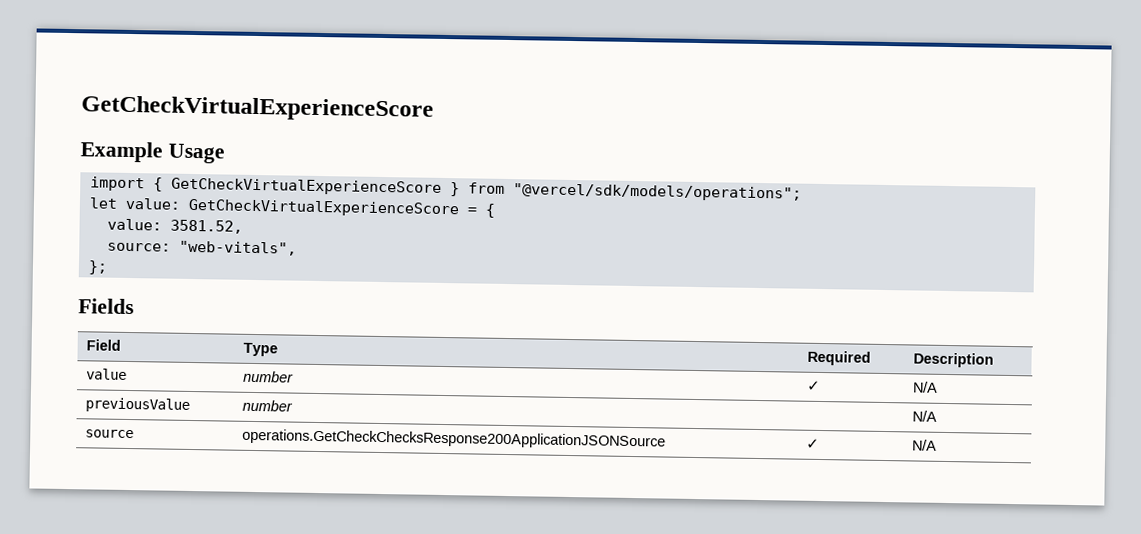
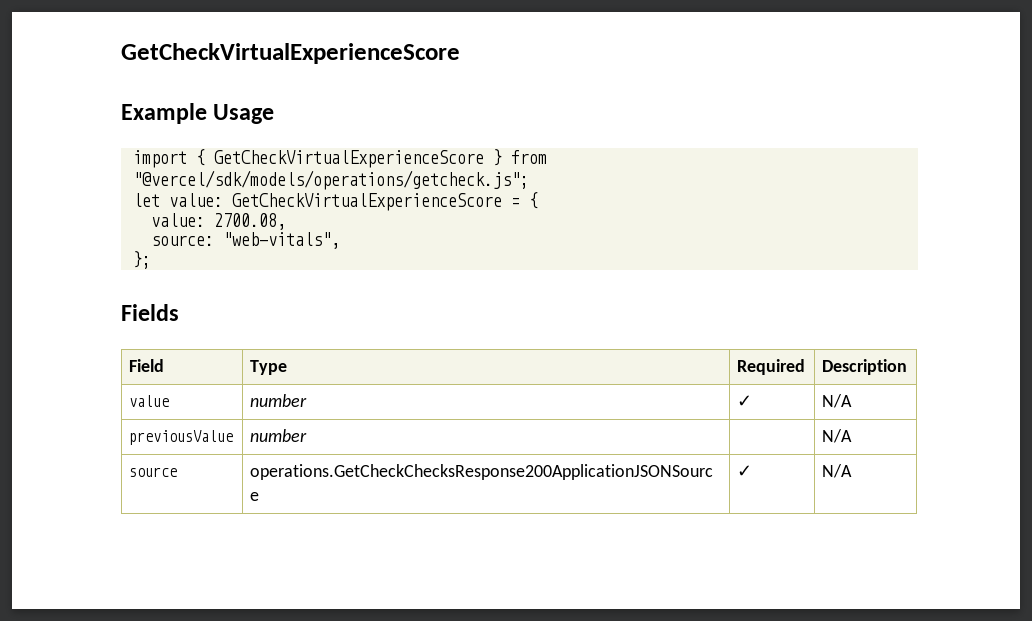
- import { GetCheckVirtualExperienceScore } from "@vercel/sdk/models/operations";
+ import { GetCheckVirtualExperienceScore } from "@vercel/sdk/models/operations/getcheck.js";
- value: 3581.52,
+ value: 2700.08,

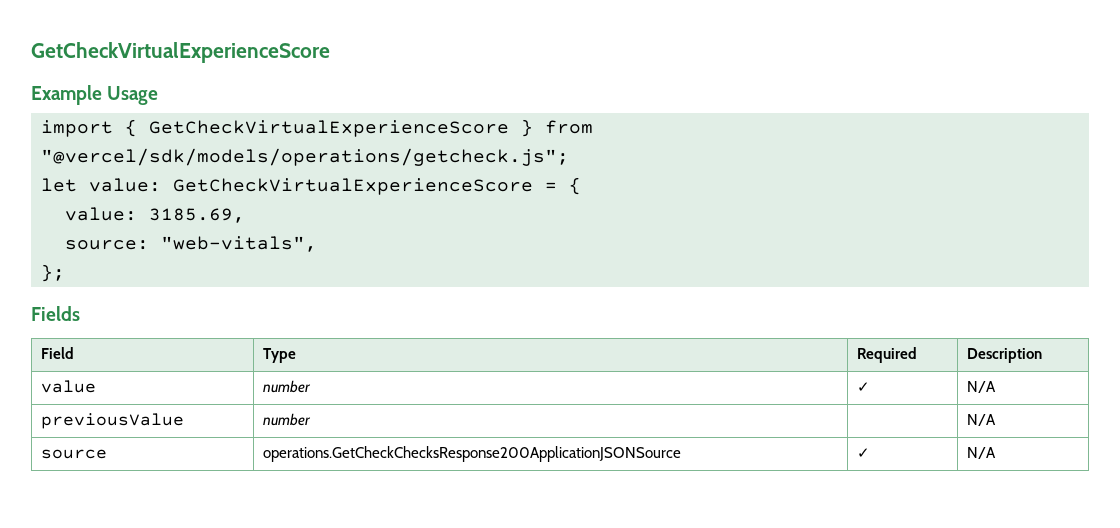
- value: 2700.08,
+ value: 3185.69,

